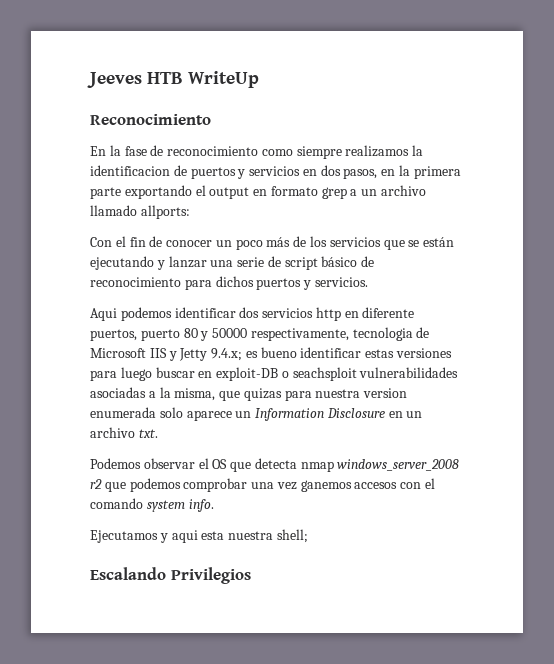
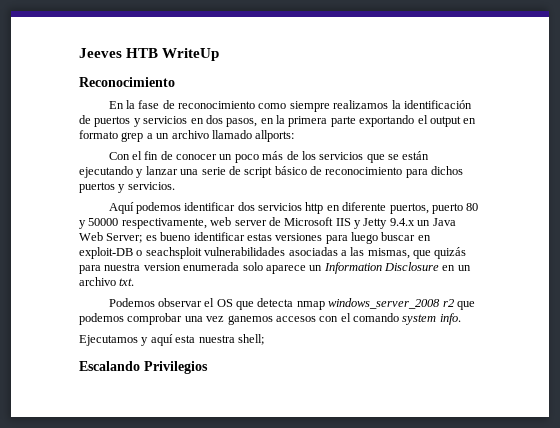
- En la fase de reconocimiento como siempre realizamos la identificacion de puertos y servicios en dos pasos, en la primera parte exportando el output en formato grep a un archivo llamado allports:
+ En la fase de reconocimiento como siempre realizamos la identificación de puertos y servicios en dos pasos, en la primera parte exportando el output en formato grep a un archivo llamado allports:
- Aqui podemos identificar dos servicios http en diferente puertos, puerto 80 y 50000 respectivamente, tecnologia de Microsoft IIS y Jetty 9.4.x; es bueno identificar estas versiones para luego buscar en exploit-DB o seachsploit vulnerabilidades asociadas a la misma, que quizas para nuestra version enumerada solo aparece un Information Disclosure en un archivo txt.
+ Aquí podemos identificar dos servicios http en diferente puertos, puerto 80 y 50000 respectivamente, web server de Microsoft IIS y Jetty 9.4.x un Java Web Server; es bueno identificar estas versiones para luego buscar en exploit-DB o seachsploit vulnerabilidades asociadas a las mismas, que quizás para nuestra version enumerada solo aparece un Information Disclosure en un archivo txt.
- Ejecutamos y aqui esta nuestra shell;
+ Ejecutamos y aquí esta nuestra shell;

